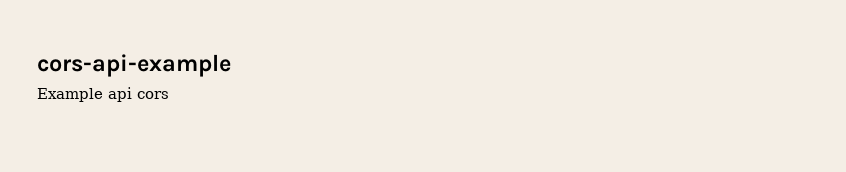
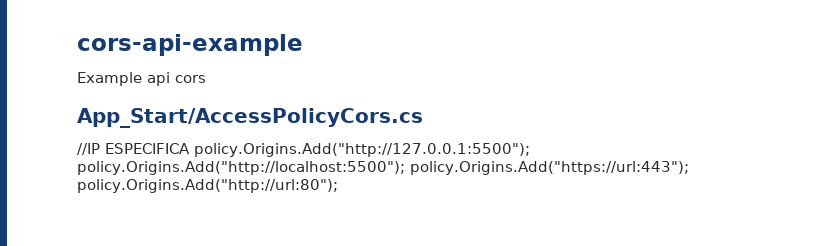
+ App_Start/AccessPolicyCors.cs
+ //IP ESPECIFICA policy.Origins.Add("http://127.0.0.1:5500"); policy.Origins.Add("http://localhost:5500"); policy.Origins.Add("https://url:443"); policy.Origins.Add("http://url:80");

